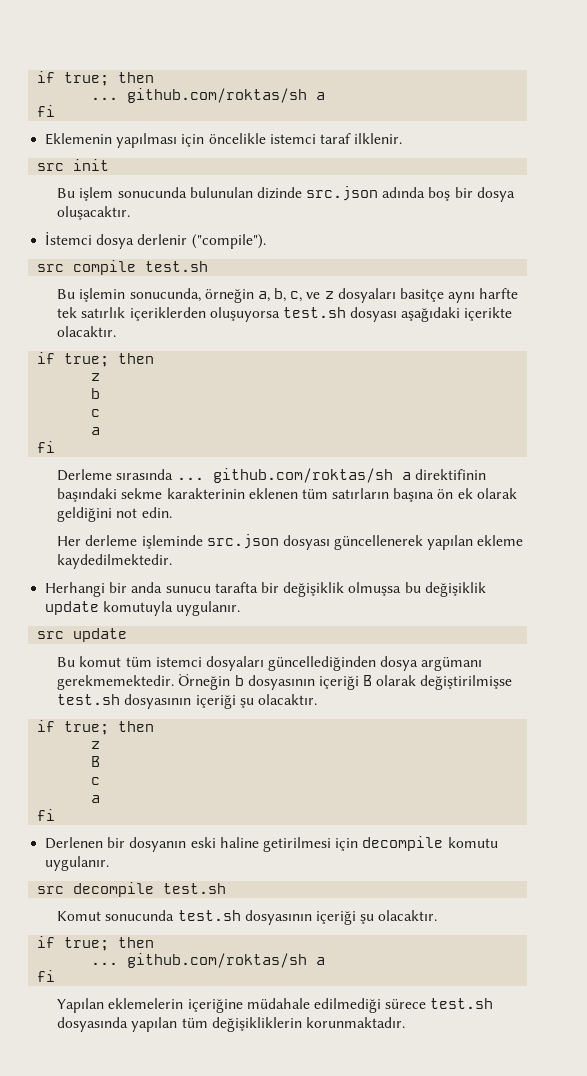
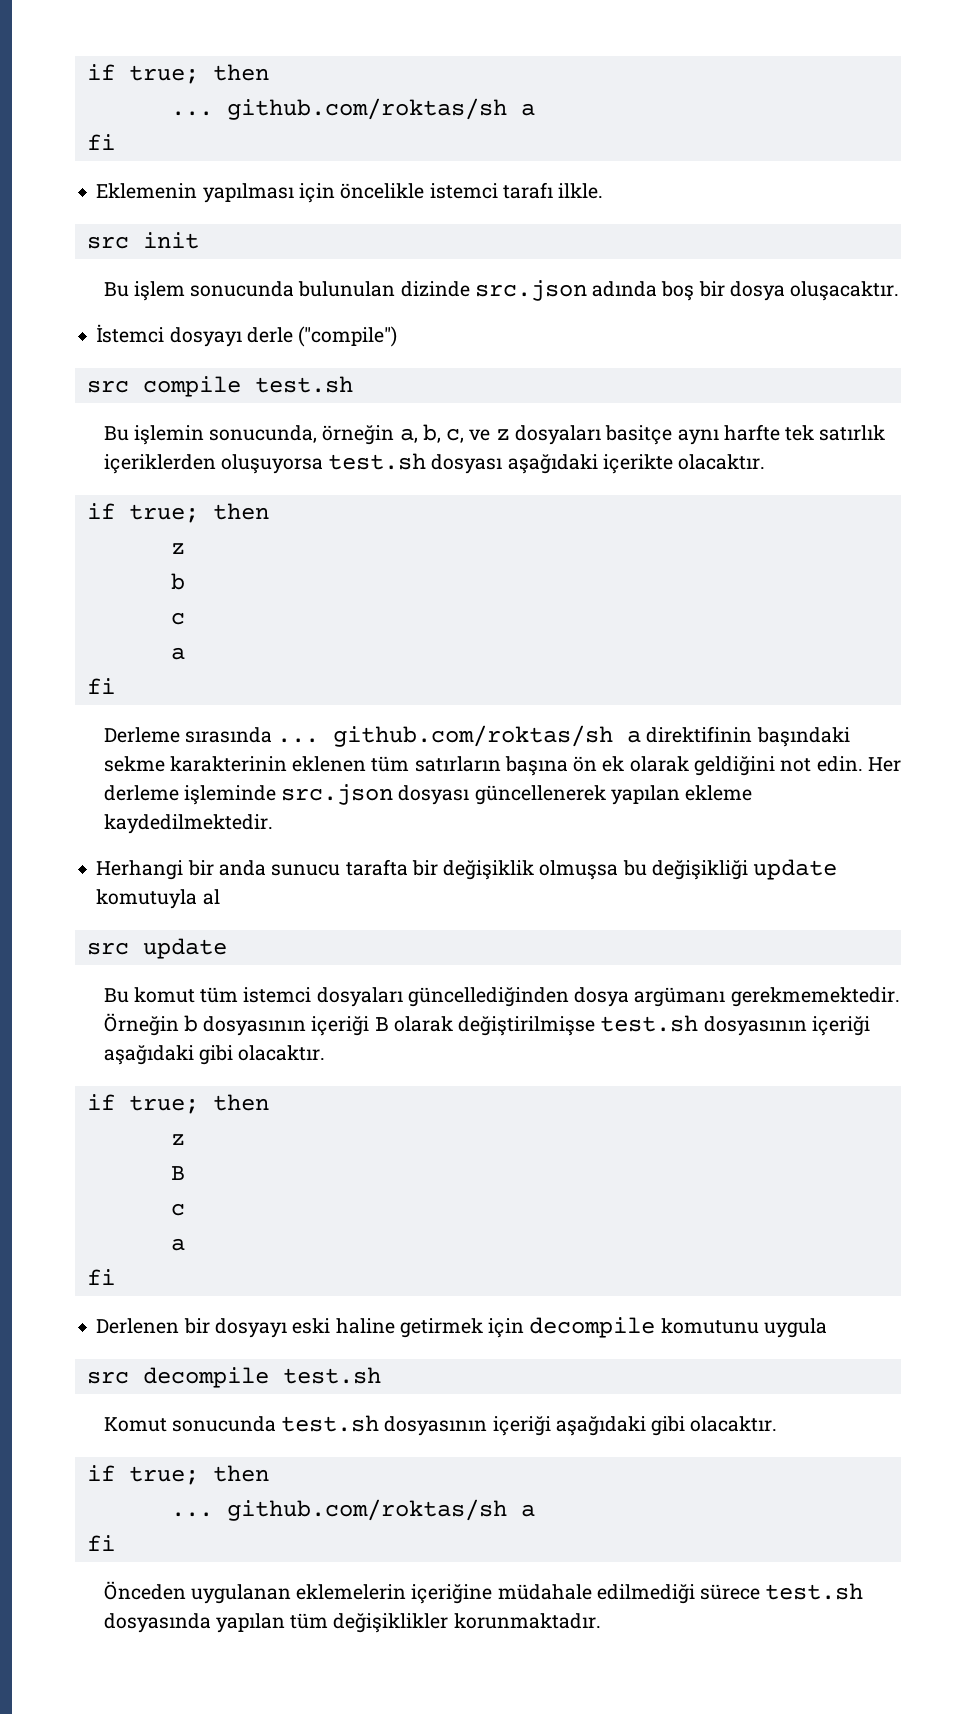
- Eklemenin yapılması için öncelikle istemci taraf ilklenir.
+ Eklemenin yapılması için öncelikle istemci tarafı ilkle.
- İstemci dosya derlenir ("compile").
+ İstemci dosyayı derle ("compile")
- Derleme sırasında ... github.com/roktas/sh a direktifinin başındaki sekme karakterinin eklenen tüm satırların başına ön ek olarak geldiğini not edin.
- Her derleme işleminde src.json dosyası güncellenerek yapılan ekleme kaydedilmektedir.
+ Derleme sırasında ... github.com/roktas/sh a direktifinin başındaki sekme karakterinin eklenen tüm satırların başına ön ek olarak geldiğini not edin. Her derleme işleminde src.json dosyası güncellenerek yapılan ekleme kaydedilmektedir.
- Herhangi bir anda sunucu tarafta bir değişiklik olmuşsa bu değişiklik update komutuyla uygulanır.
+ Herhangi bir anda sunucu tarafta bir değişiklik olmuşsa bu değişikliği update komutuyla al
- Örneğin b dosyasının içeriği B olarak değiştirilmişse test.sh dosyasının içeriği şu olacaktır.
+ Örneğin b dosyasının içeriği B olarak değiştirilmişse test.sh dosyasının içeriği aşağıdaki gibi olacaktır.
- Derlenen bir dosyanın eski haline getirilmesi için decompile komutu uygulanır.
+ Derlenen bir dosyayı eski haline getirmek için decompile komutunu uygula
- Komut sonucunda test.sh dosyasının içeriği şu olacaktır.
+ Komut sonucunda test.sh dosyasının içeriği aşağıdaki gibi olacaktır.
- Yapılan eklemelerin içeriğine müdahale edilmediği sürece test.sh dosyasında yapılan tüm değişikliklerin korunmaktadır.
+ Önceden uygulanan eklemelerin içeriğine müdahale edilmediği sürece test.sh dosyasında yapılan tüm değişiklikler korunmaktadır.

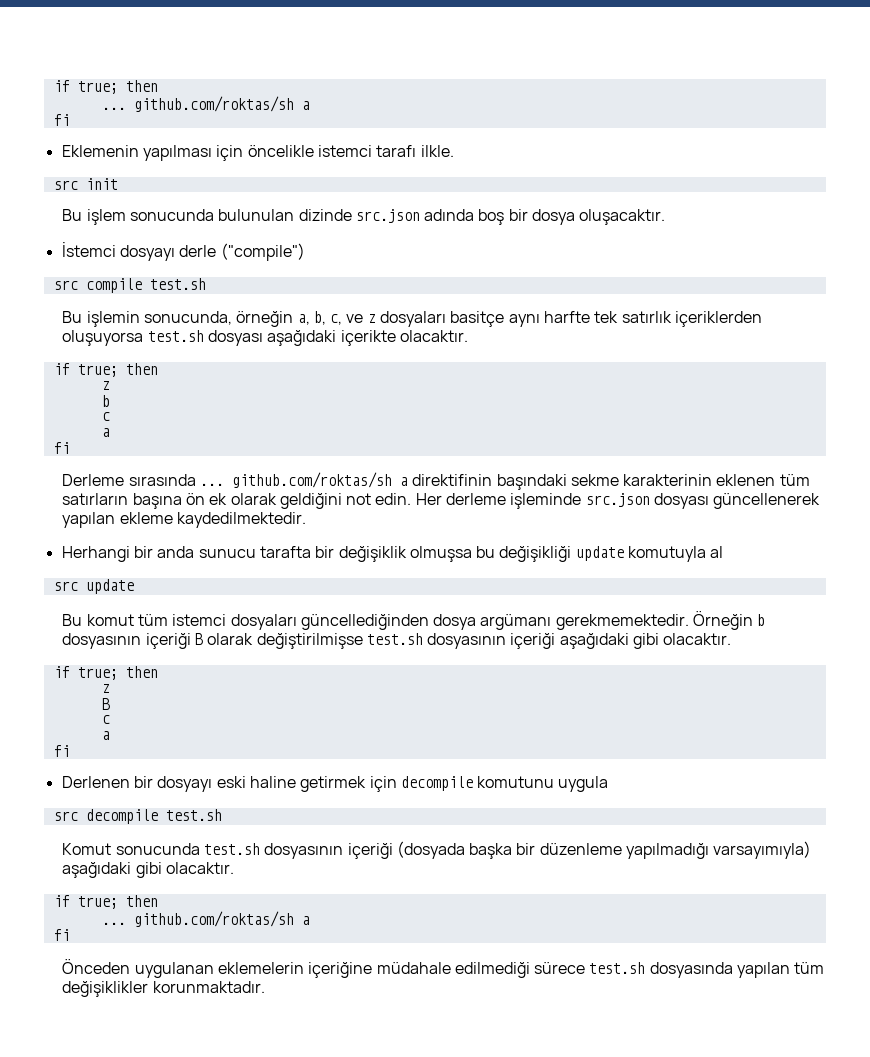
- Komut sonucunda test.sh dosyasının içeriği aşağıdaki gibi olacaktır.
+ Komut sonucunda test.sh dosyasının içeriği (dosyada başka bir düzenleme yapılmadığı varsayımıyla) aşağıdaki gibi olacaktır.

